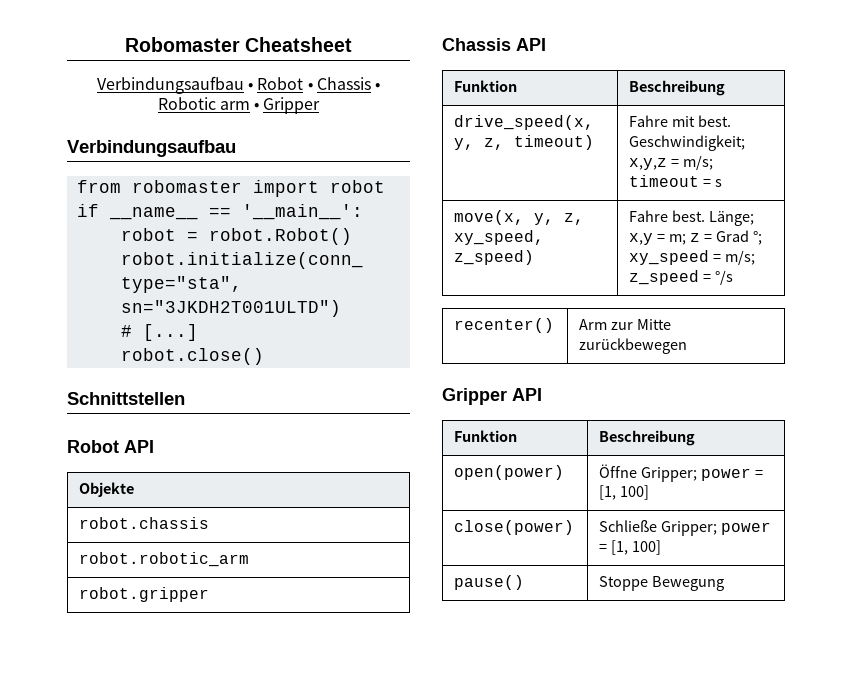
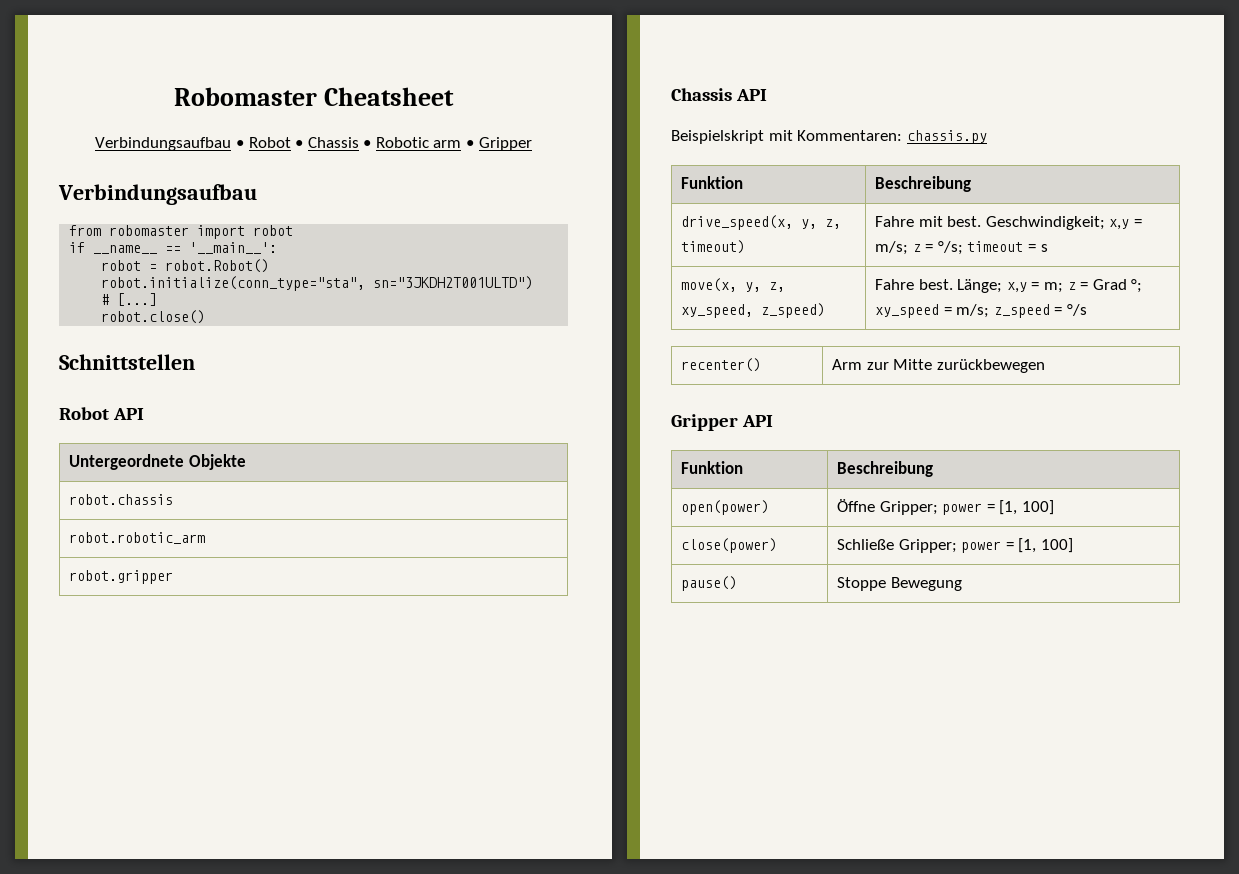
- Objekte
+ Untergeordnete Objekte
+ Beispielskript mit Kommentaren: chassis.py
- drive_speed(x, y, z, timeout) | Fahre mit best. Geschwindigkeit; x,y,z = m/s; timeout = s
+ drive_speed(x, y, z, timeout) | Fahre mit best. Geschwindigkeit; x,y = m/s; z = °/s; timeout = s

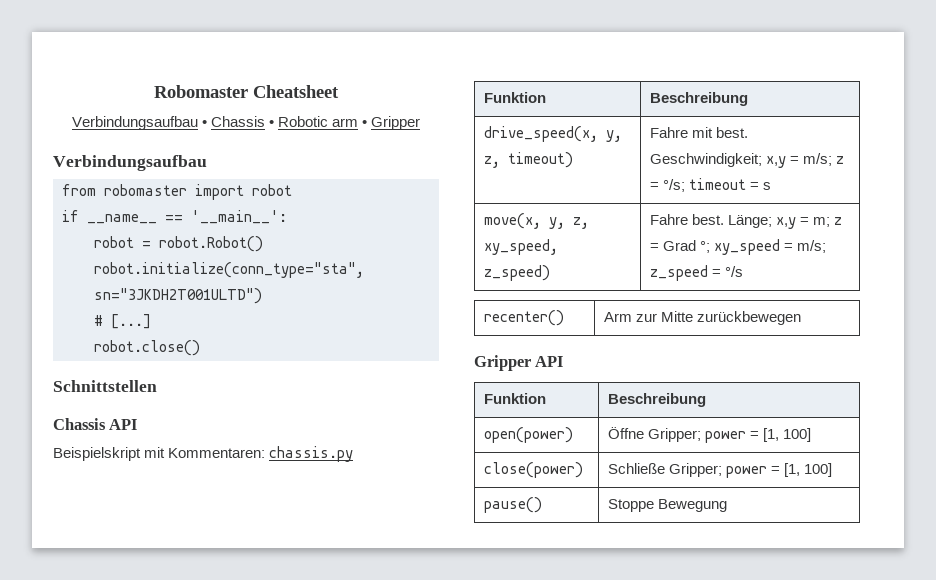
- Verbindungsaufbau • Robot • Chassis • Robotic arm • Gripper
+ Verbindungsaufbau • Chassis • Robotic arm • Gripper
- Robot API
- Untergeordnete Objekte
- robot.chassis
- robot.robotic_arm
- robot.gripper

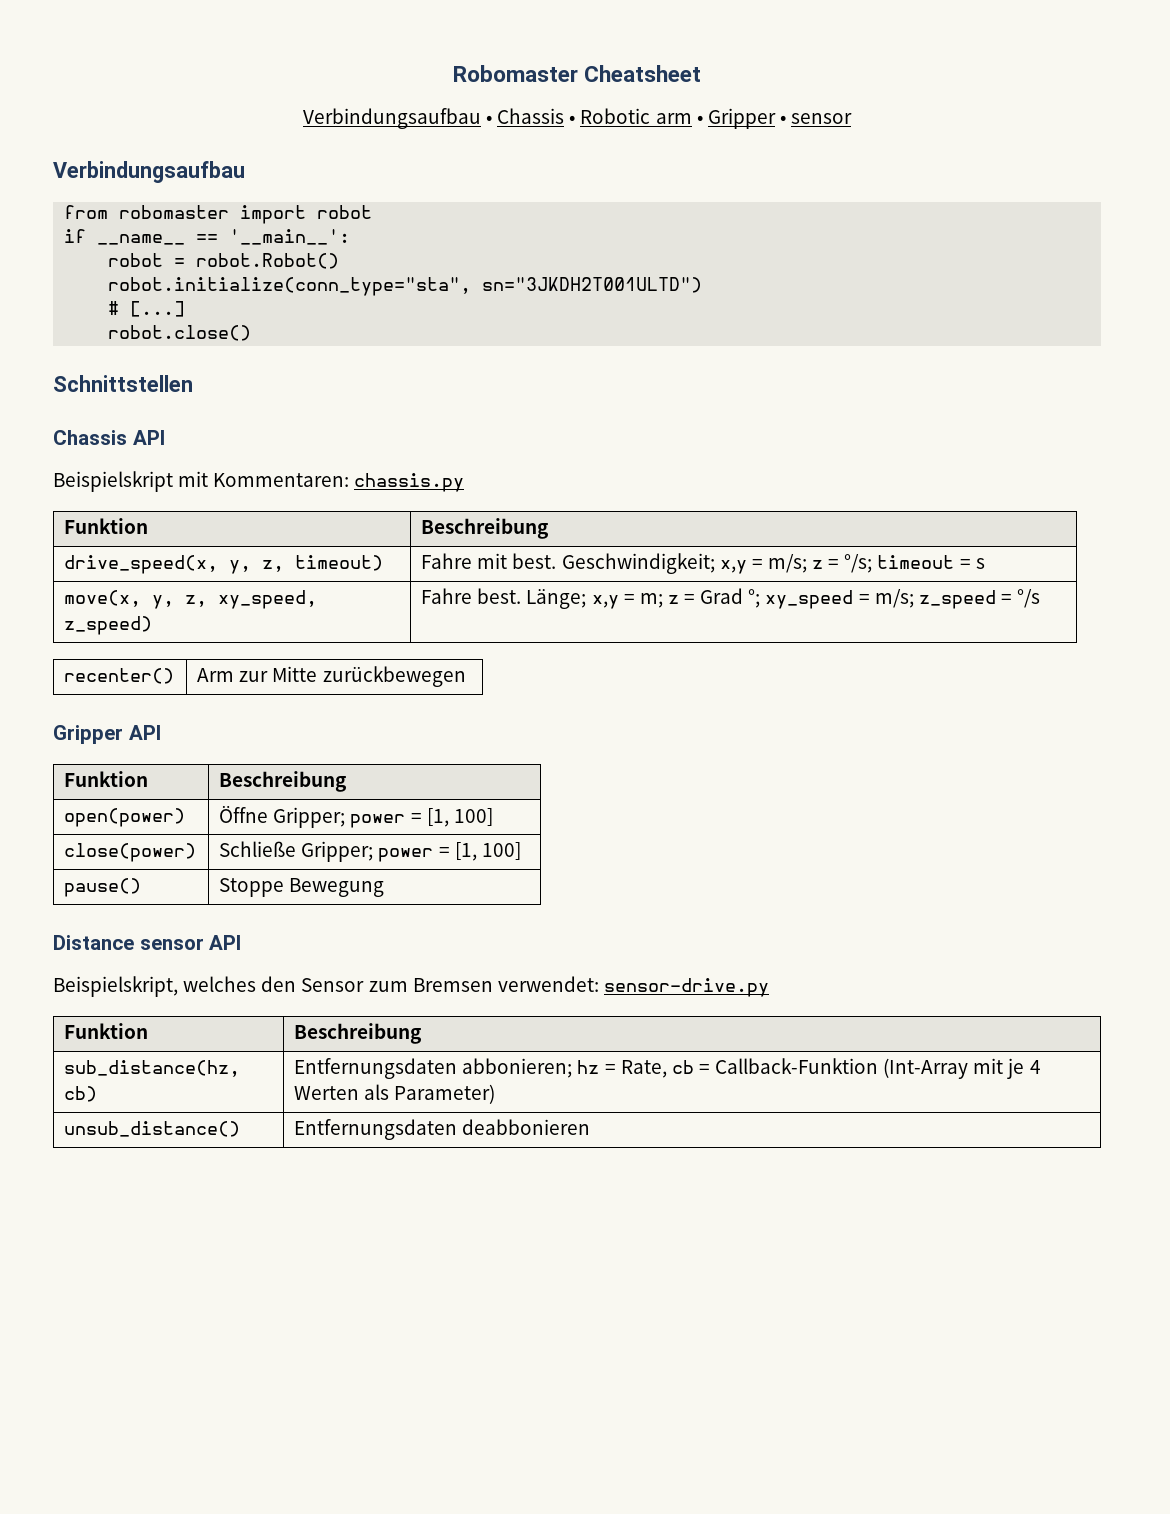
- Verbindungsaufbau • Chassis • Robotic arm • Gripper
+ Verbindungsaufbau • Chassis • Robotic arm • Gripper • sensor
+ Distance sensor API
+ Beispielskript, welches den Sensor zum Bremsen verwendet: sensor-drive.py
+ Funktion | Beschreibung
+ sub_distance(hz, cb) | Entfernungsdaten abbonieren; hz = Rate, cb = Callback-Funktion (Int-Array mit je 4 Werten als Parameter)
+ unsub_distance() | Entfernungsdaten deabbonieren

